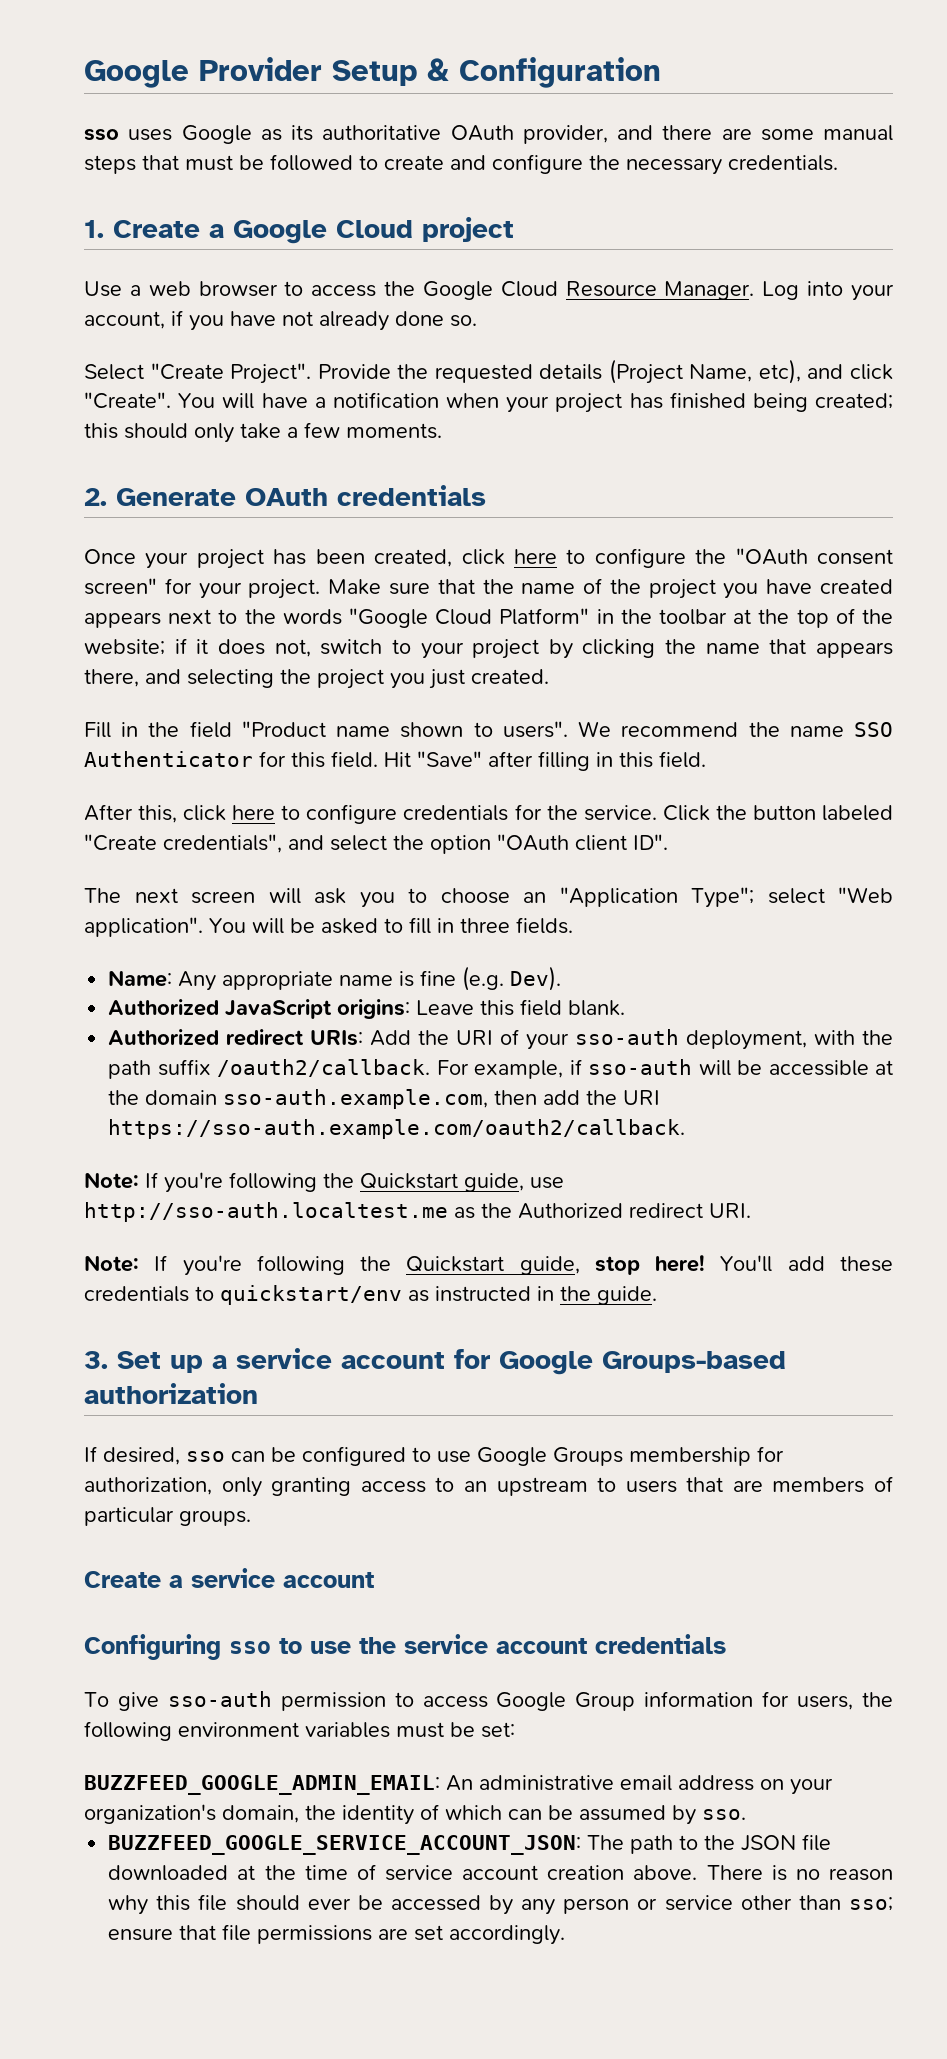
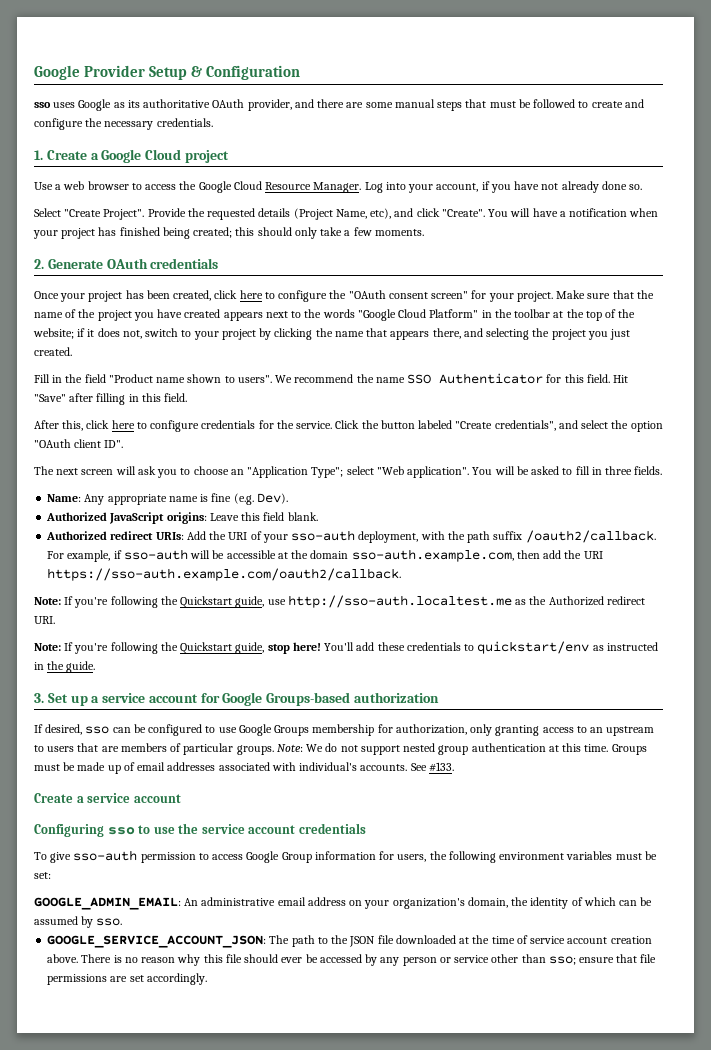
+ Note: We do not support nested group authentication at this time. Groups must be made up of email addresses associated with individual's accounts. See #133.
- BUZZFEED_GOOGLE_ADMIN_EMAIL: An administrative email address on your organization's domain, the identity of which can be assumed by sso.
+ GOOGLE_ADMIN_EMAIL: An administrative email address on your organization's domain, the identity of which can be assumed by sso.
- BUZZFEED_GOOGLE_SERVICE_ACCOUNT_JSON: The path to the JSON file downloaded at the time of service account creation above.
+ GOOGLE_SERVICE_ACCOUNT_JSON: The path to the JSON file downloaded at the time of service account creation above.

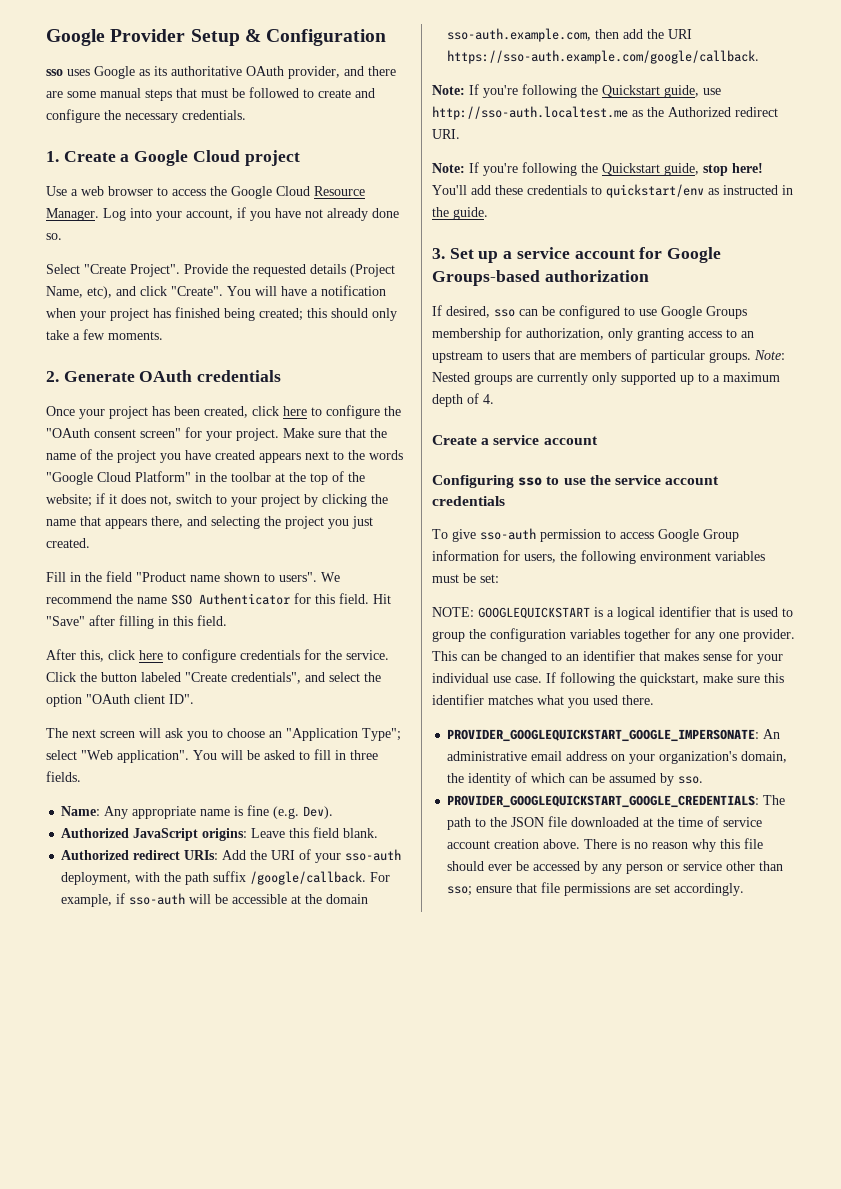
- Authorized redirect URIs: Add the URI of your sso-auth deployment, with the path suffix /oauth2/callback.
+ Authorized redirect URIs: Add the URI of your sso-auth deployment, with the path suffix /google/callback.
- For example, if sso-auth will be accessible at the domain sso-auth.example.com, then add the URI https://sso-auth.example.com/oauth2/callback.
+ For example, if sso-auth will be accessible at the domain sso-auth.example.com, then add the URI https://sso-auth.example.com/google/callback.
- Note: We do not support nested group authentication at this time. Groups must be made up of email addresses associated with individual's accounts. See #133.
+ Note: Nested groups are currently only supported up to a maximum depth of 4.
- GOOGLE_ADMIN_EMAIL: An administrative email address on your organization's domain, the identity of which can be assumed by sso.
+ NOTE: GOOGLEQUICKSTART is a logical identifier that is used to group the configuration variables together for any one provider. This can be changed to an identifier that makes sense for your individual use case. If following the quickstart, make sure this identifier matches what you used there.
+ PROVIDER_GOOGLEQUICKSTART_GOOGLE_IMPERSONATE: An administrative email address on your organization's domain, the identity of which can be assumed by sso.
- GOOGLE_SERVICE_ACCOUNT_JSON: The path to the JSON file downloaded at the time of service account creation above.
+ PROVIDER_GOOGLEQUICKSTART_GOOGLE_CREDENTIALS: The path to the JSON file downloaded at the time of service account creation above.

